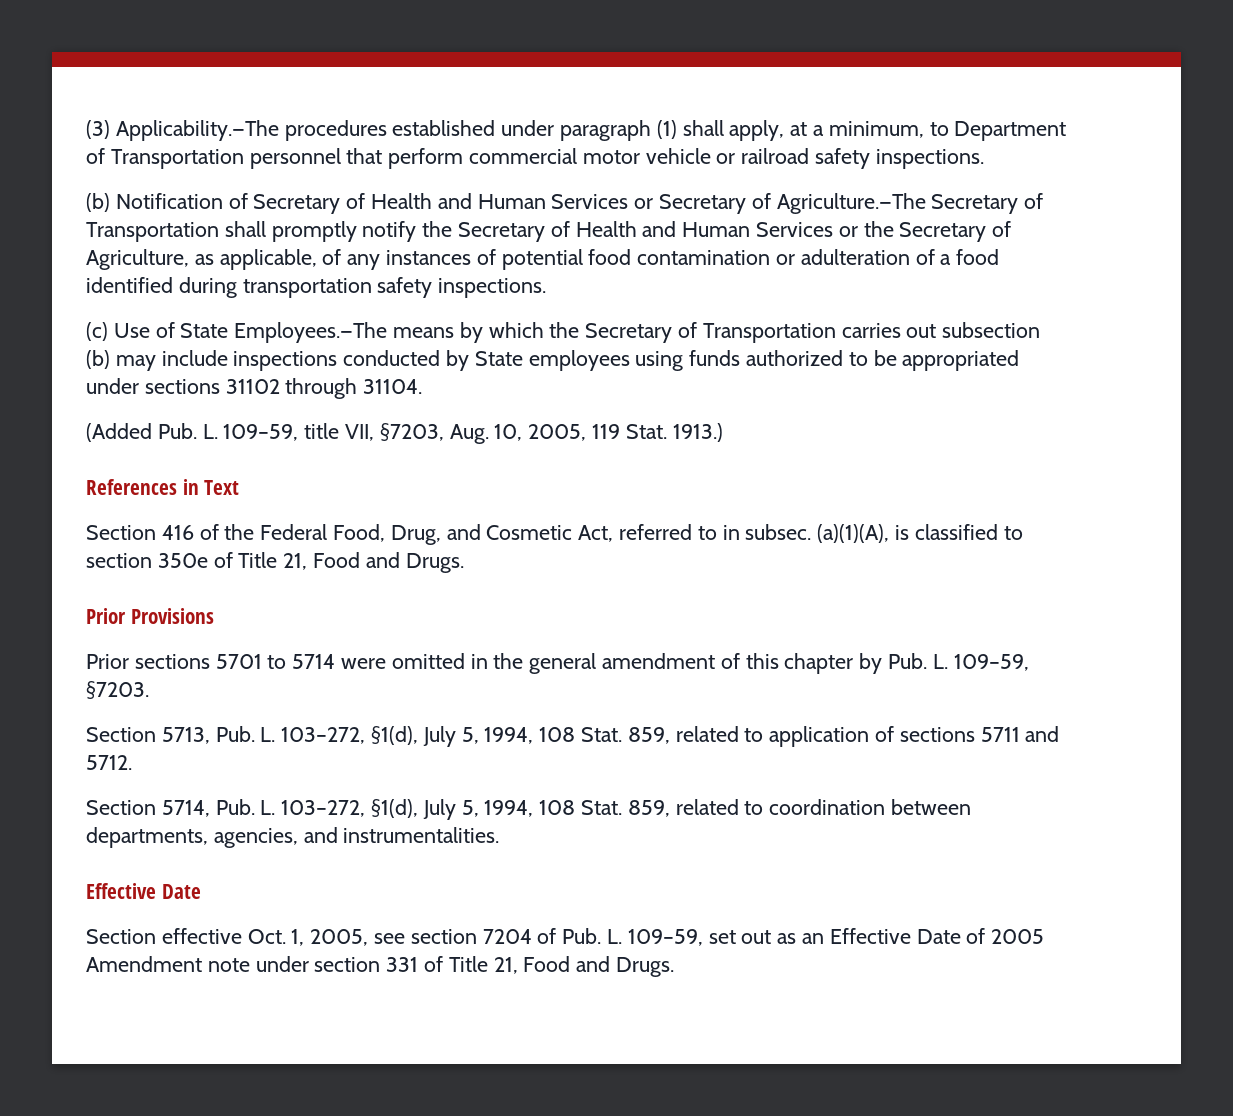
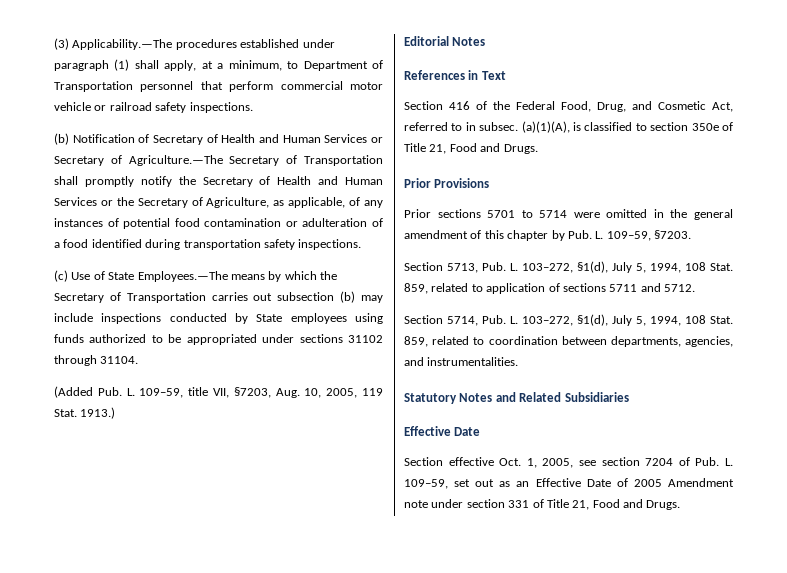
+ Editorial Notes
+ Statutory Notes and Related Subsidiaries

